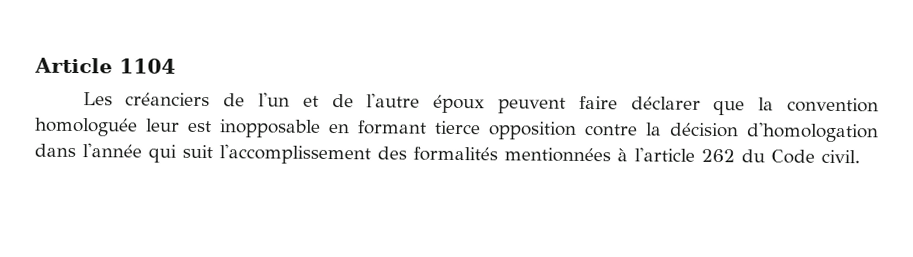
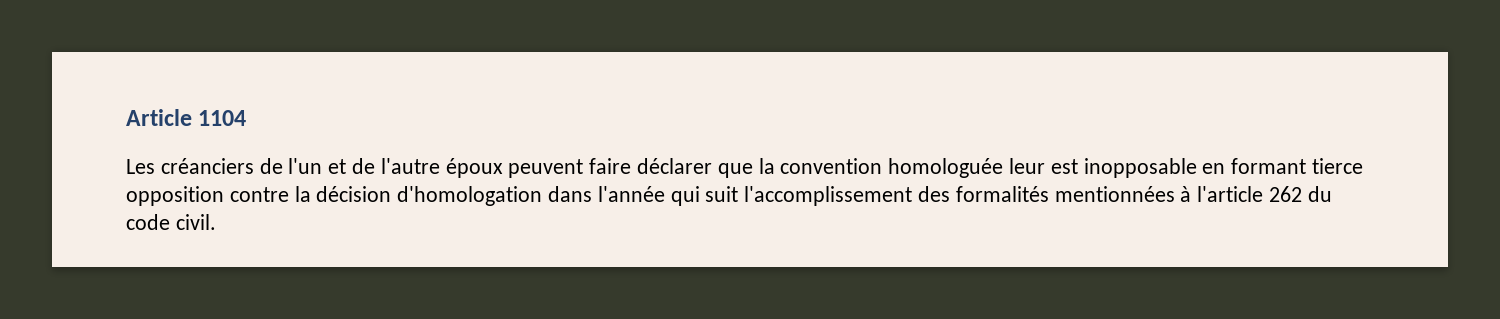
- Les créanciers de l'un et de l'autre époux peuvent faire déclarer que la convention homologuée leur est inopposable en formant tierce opposition contre la décision d'homologation dans l'année qui suit l'accomplissement des formalités mentionnées à l'article 262 du Code civil.
+ Les créanciers de l'un et de l'autre époux peuvent faire déclarer que la convention homologuée leur est inopposable en formant tierce opposition contre la décision d'homologation dans l'année qui suit l'accomplissement des formalités mentionnées à l'article 262 du code civil.

